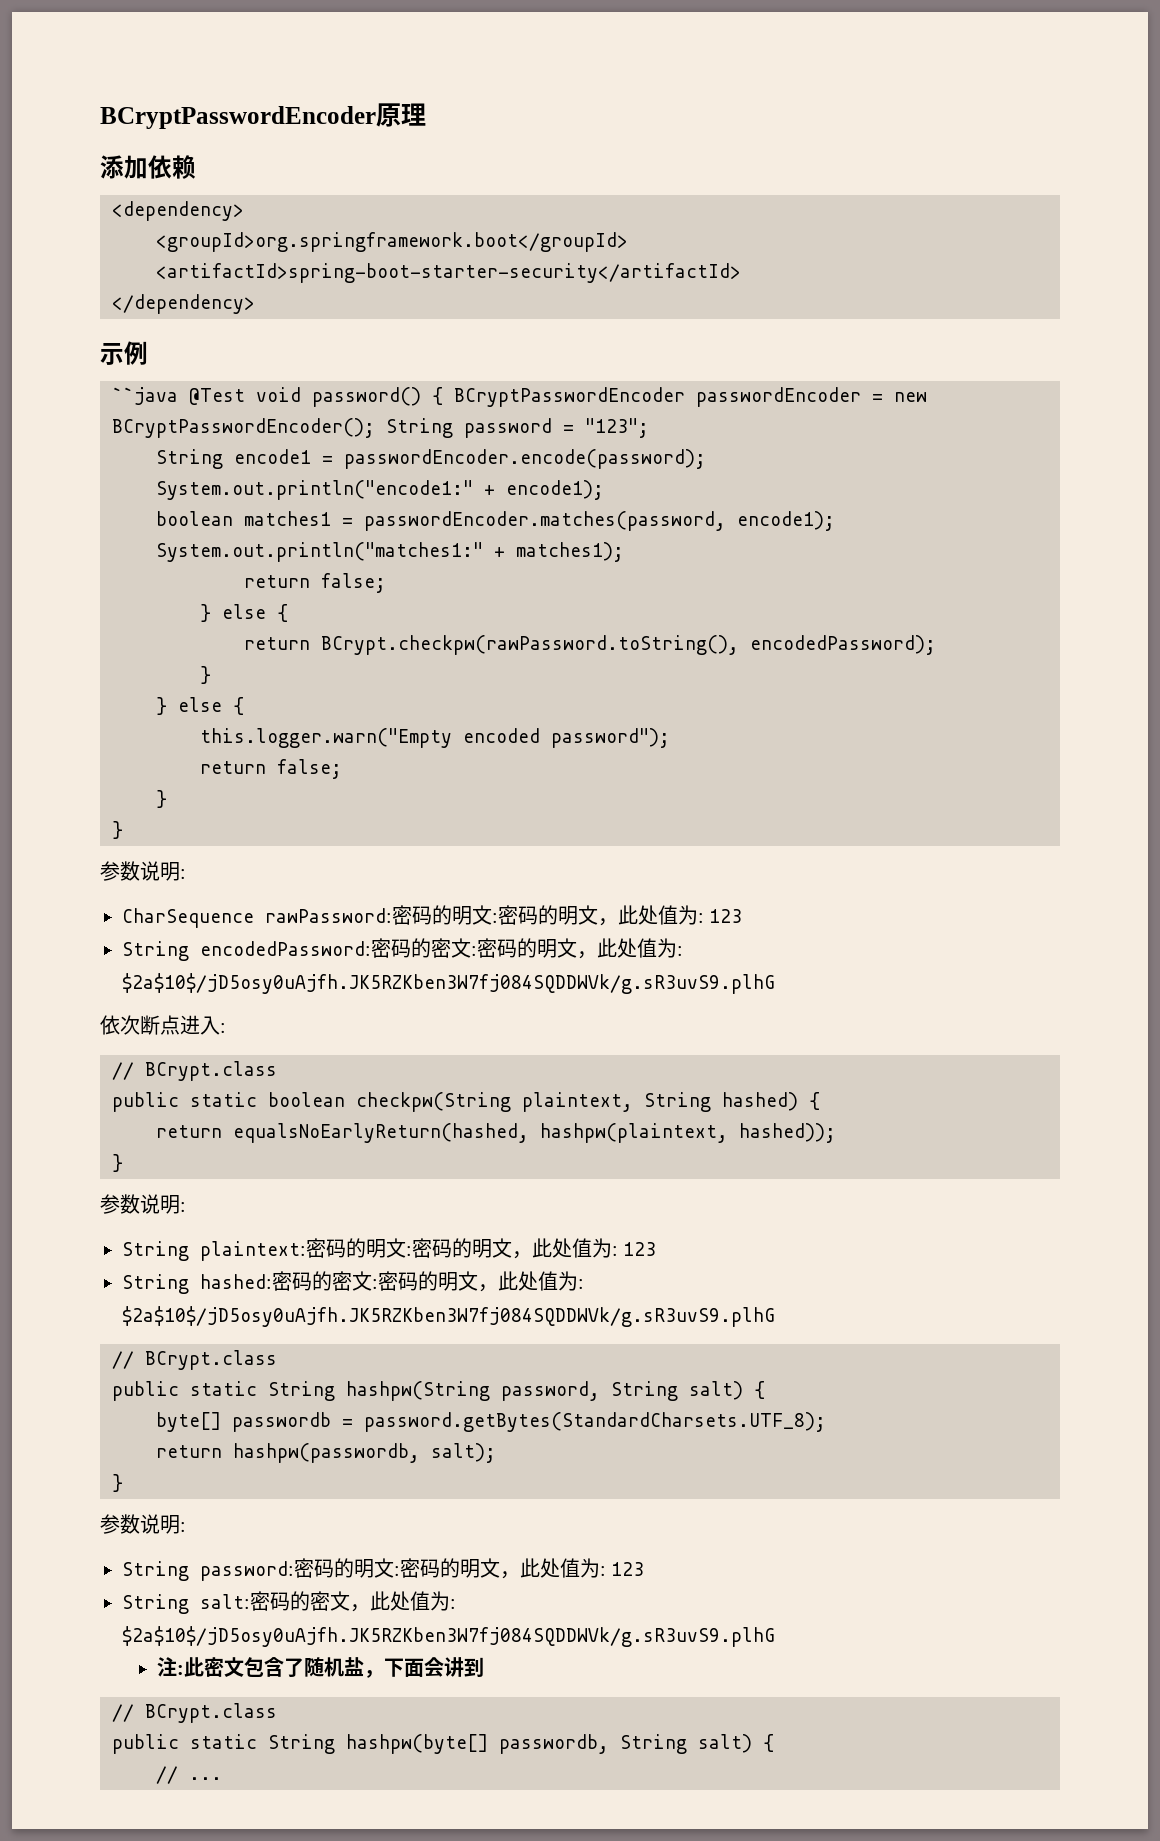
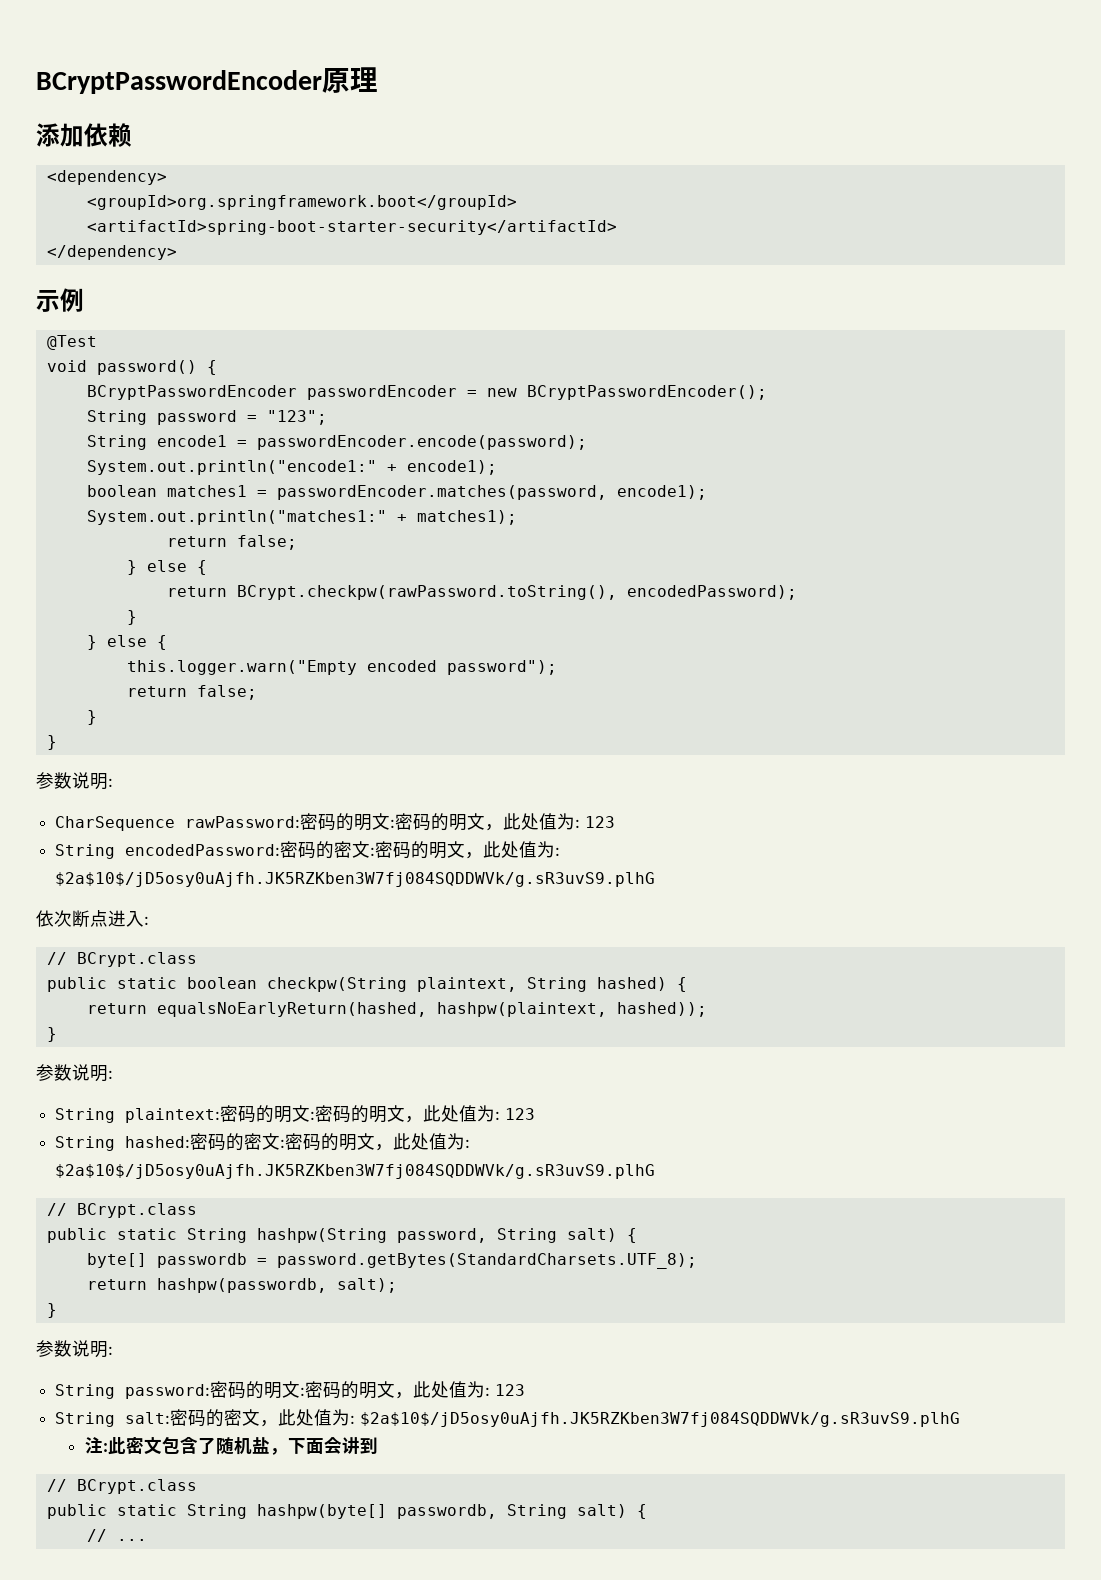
- ``java @Test void password() { BCryptPasswordEncoder passwordEncoder = new BCryptPasswordEncoder(); String password = "123";
+ @Test
+ void password() {
+ BCryptPasswordEncoder passwordEncoder = new BCryptPasswordEncoder();
+ String password = "123";

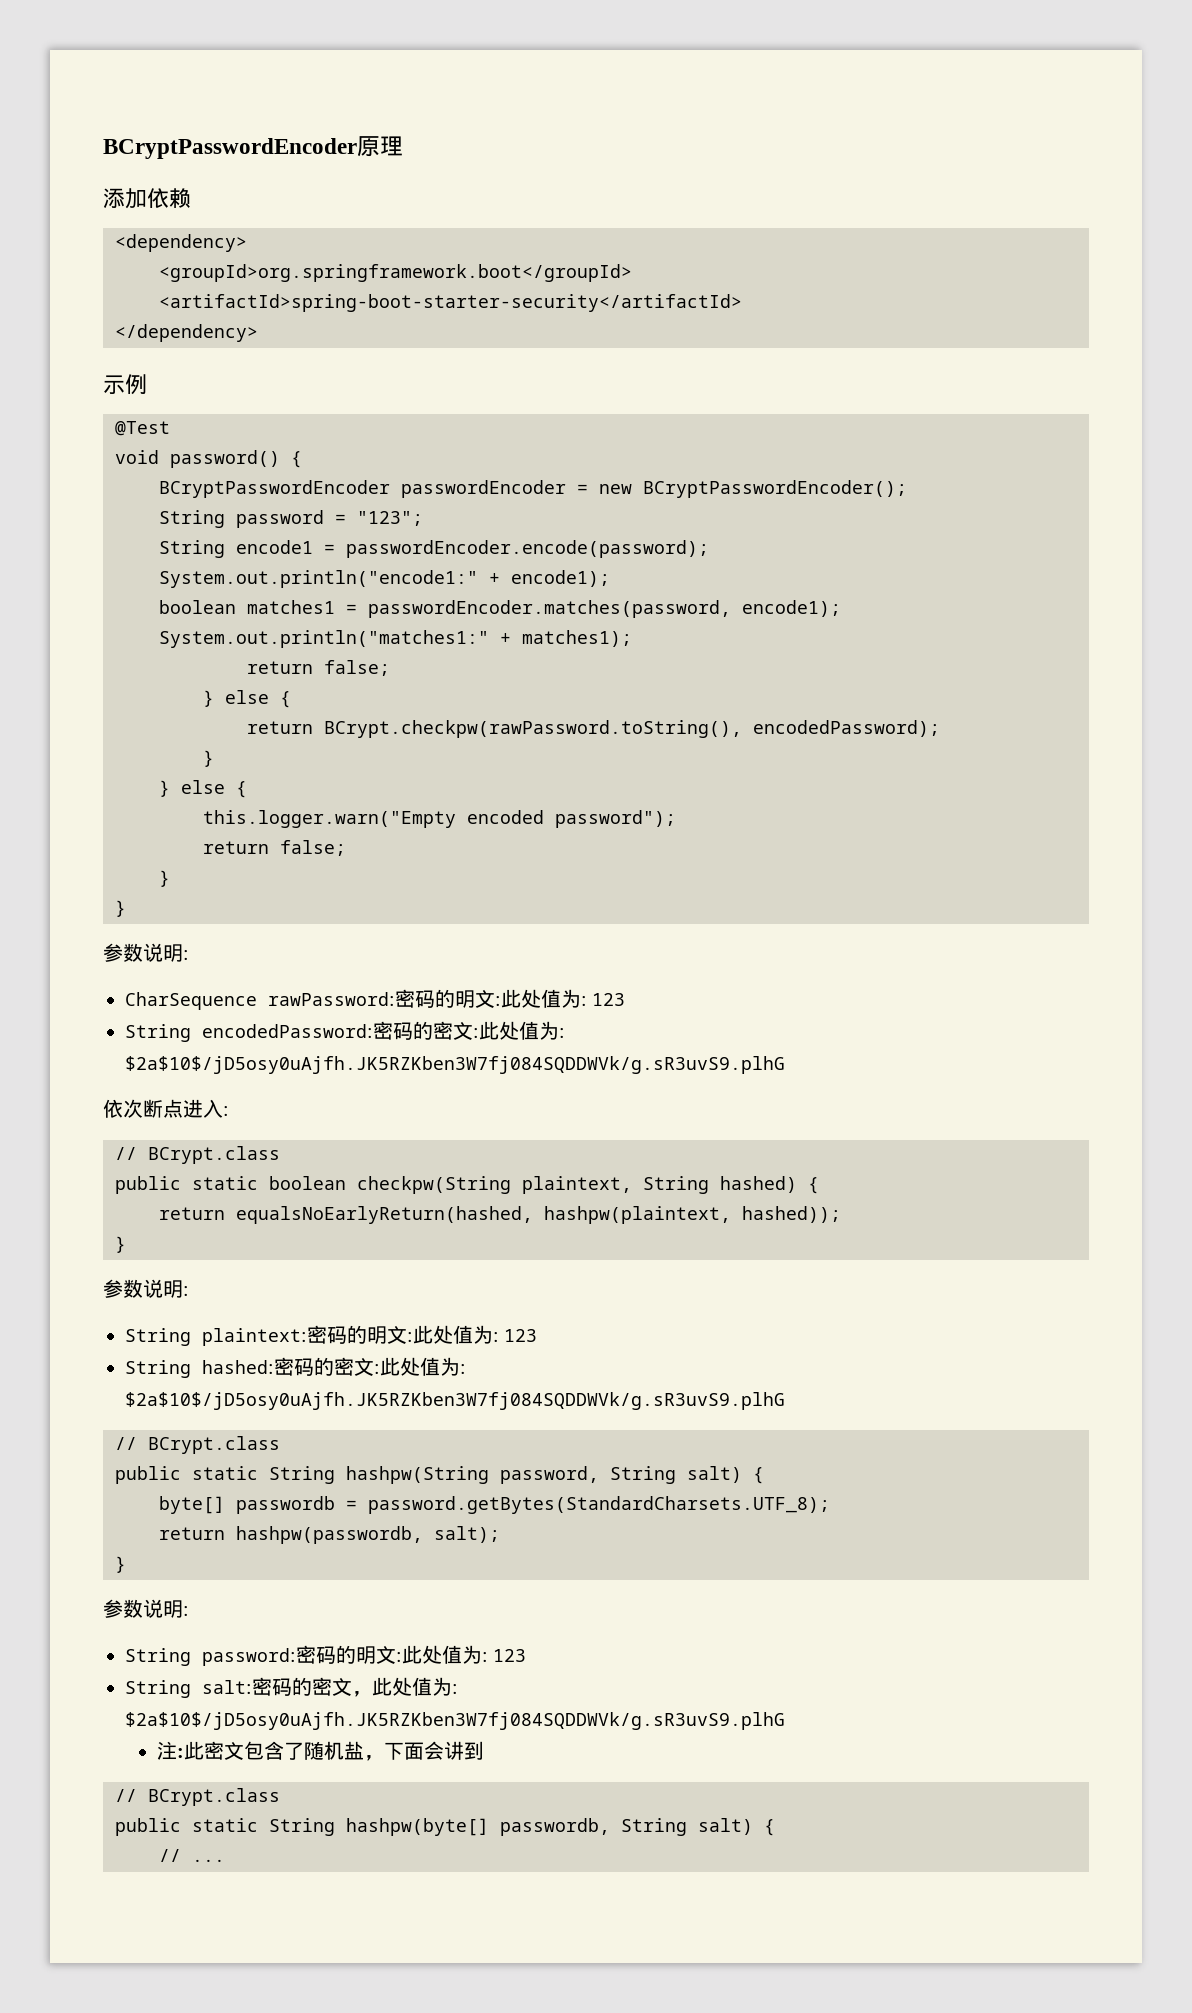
- CharSequence rawPassword:密码的明文:密码的明文，此处值为: 123
+ CharSequence rawPassword:密码的明文:此处值为: 123
- String encodedPassword:密码的密文:密码的明文，此处值为: $2a$10$/jD5osy0uAjfh.JK5RZKben3W7fj084SQDDWVk/g.sR3uvS9.plhG
+ String encodedPassword:密码的密文:此处值为: $2a$10$/jD5osy0uAjfh.JK5RZKben3W7fj084SQDDWVk/g.sR3uvS9.plhG
- String plaintext:密码的明文:密码的明文，此处值为: 123
+ String plaintext:密码的明文:此处值为: 123
- String hashed:密码的密文:密码的明文，此处值为: $2a$10$/jD5osy0uAjfh.JK5RZKben3W7fj084SQDDWVk/g.sR3uvS9.plhG
+ String hashed:密码的密文:此处值为: $2a$10$/jD5osy0uAjfh.JK5RZKben3W7fj084SQDDWVk/g.sR3uvS9.plhG
- String password:密码的明文:密码的明文，此处值为: 123
+ String password:密码的明文:此处值为: 123

